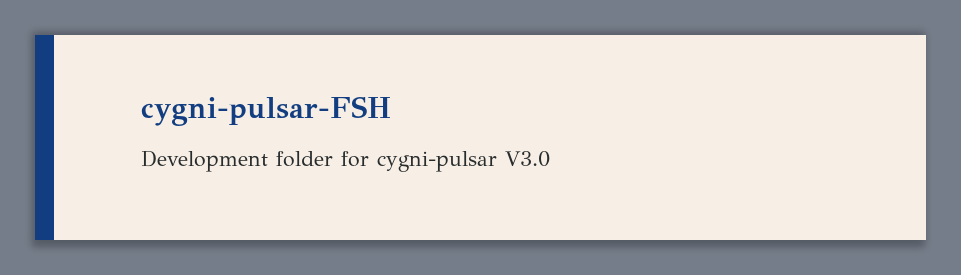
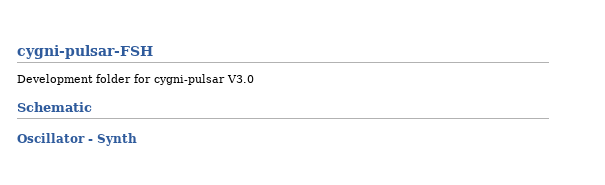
+ Schematic
+ Oscillator - Synth

